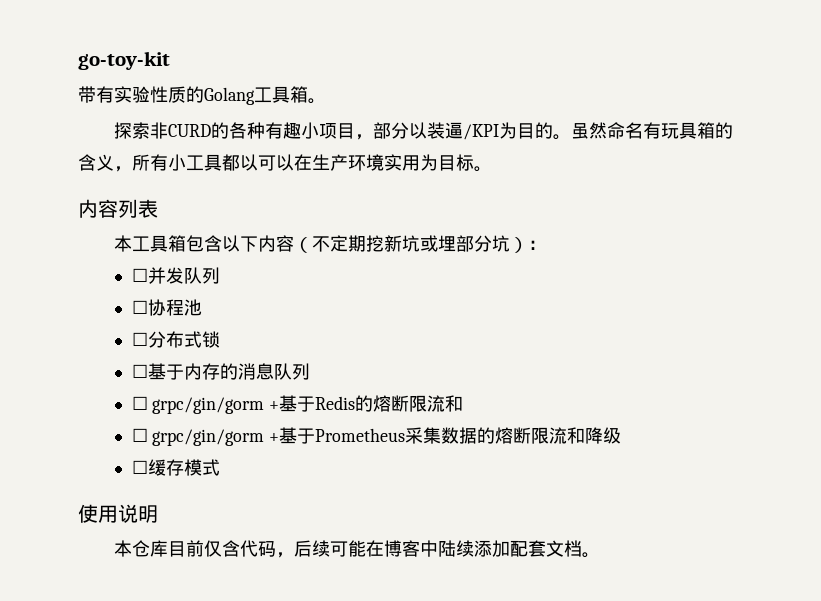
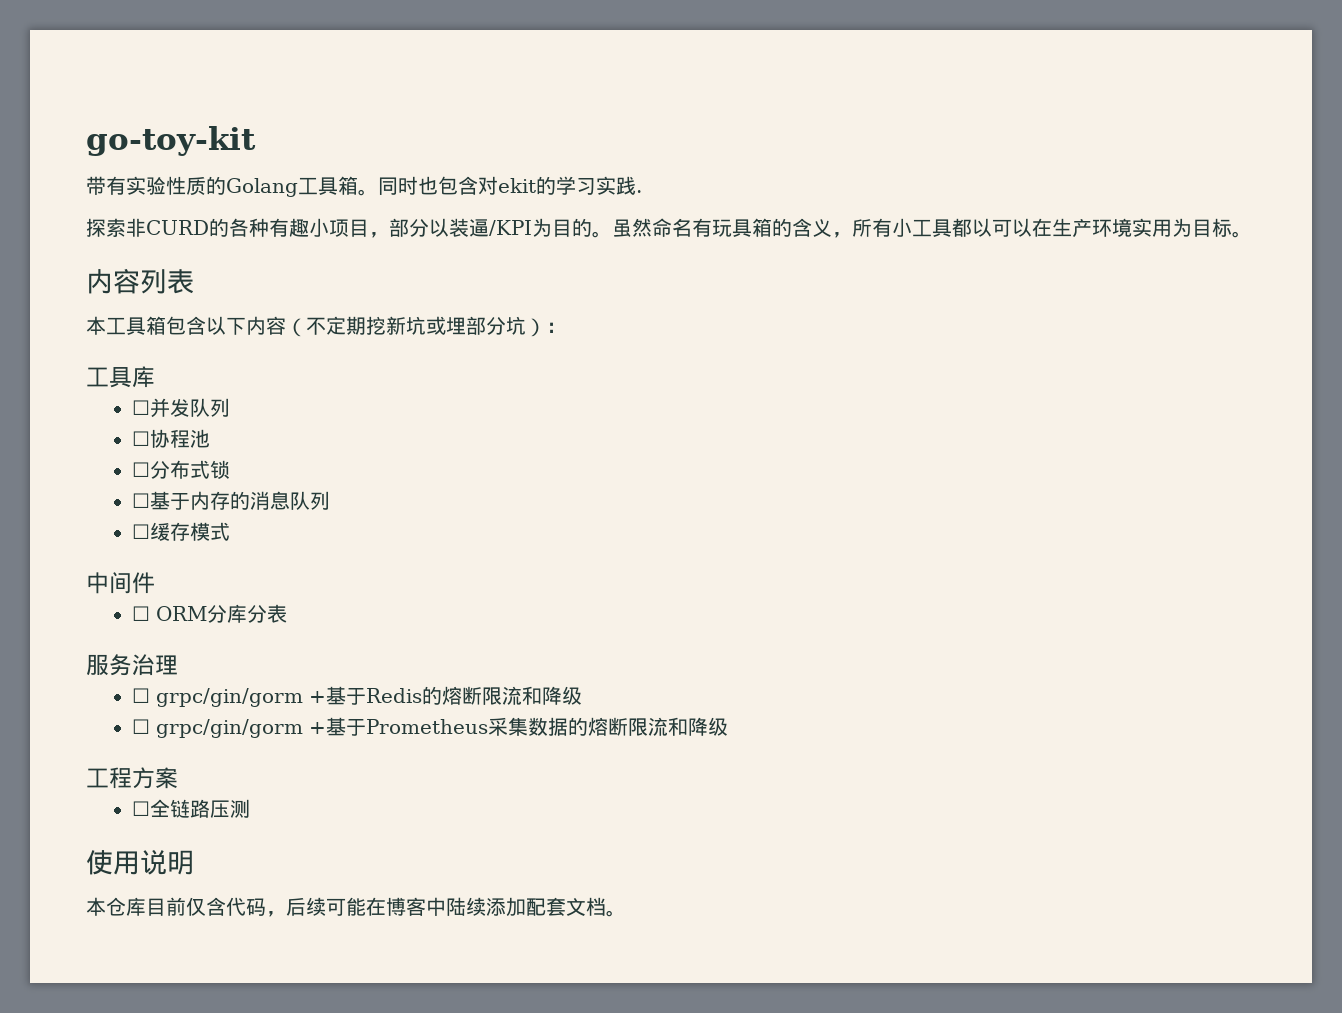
+ 同时也包含对ekit的学习实践.
+ 工具库
+ ☐缓存模式
+ 中间件
+ ☐ ORM分库分表
+ 服务治理
- ☐ grpc/gin/gorm +基于Redis的熔断限流和
+ ☐ grpc/gin/gorm +基于Redis的熔断限流和降级
- ☐缓存模式
+ 工程方案
+ ☐全链路压测

